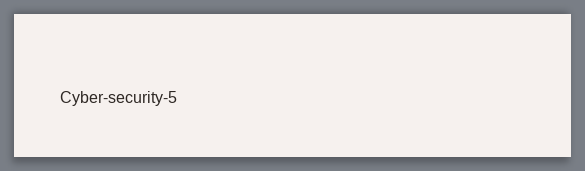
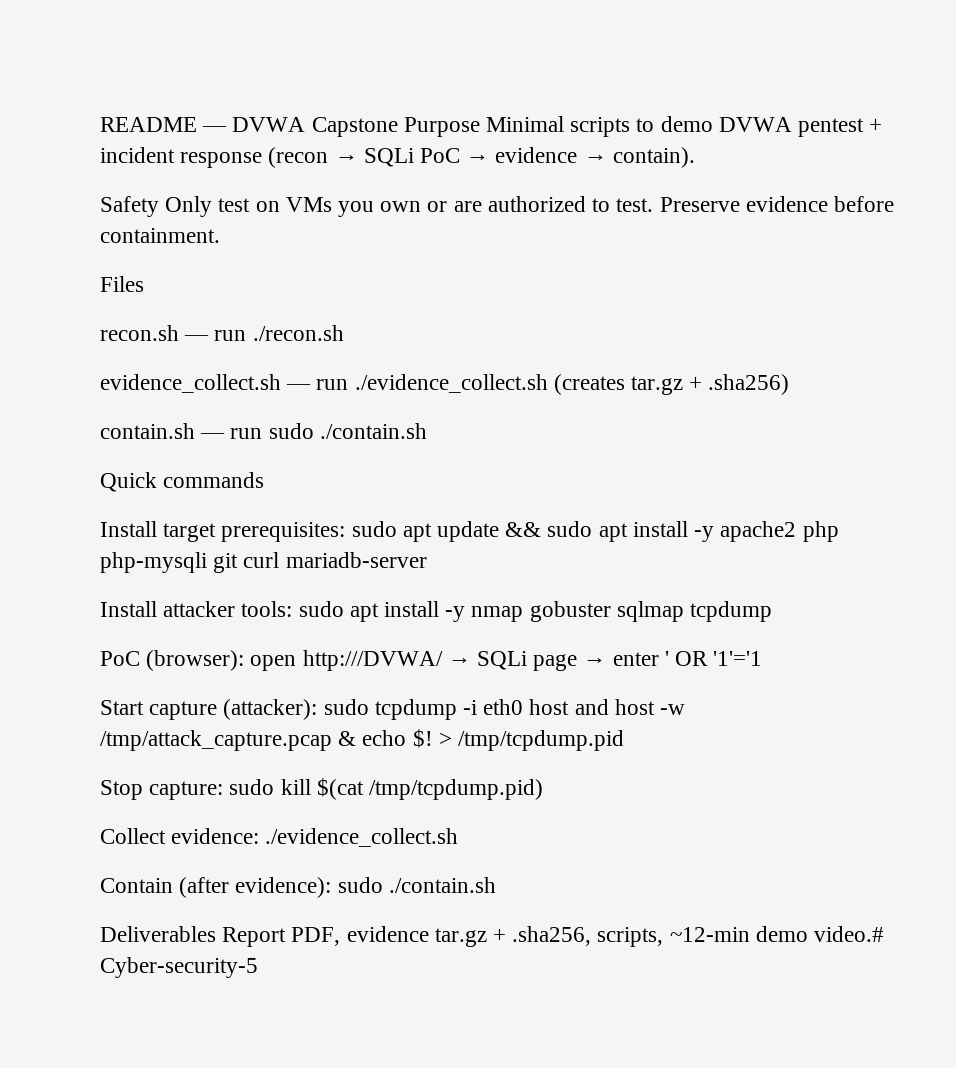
- Cyber-security-5
+ README — DVWA Capstone Purpose Minimal scripts to demo DVWA pentest + incident response (recon → SQLi PoC → evidence → contain).
+ Safety Only test on VMs you own or are authorized to test. Preserve evidence before containment.
+ Files
+ recon.sh — run ./recon.sh
+ evidence_collect.sh — run ./evidence_collect.sh (creates tar.gz + .sha256)
+ contain.sh — run sudo ./contain.sh
+ Quick commands
+ Install target prerequisites: sudo apt update && sudo apt install -y apache2 php php-mysqli git curl mariadb-server
+ Install attacker tools: sudo apt install -y nmap gobuster sqlmap tcpdump
+ PoC (browser): open http:///DVWA/ → SQLi page → enter ' OR '1'='1
+ Start capture (attacker): sudo tcpdump -i eth0 host and host -w /tmp/attack_capture.pcap & echo $! > /tmp/tcpdump.pid
+ Stop capture: sudo kill $(cat /tmp/tcpdump.pid)
+ Collect evidence: ./evidence_collect.sh
+ Contain (after evidence): sudo ./contain.sh
+ Deliverables Report PDF, evidence tar.gz + .sha256, scripts, ~12-min demo video.# Cyber-security-5

